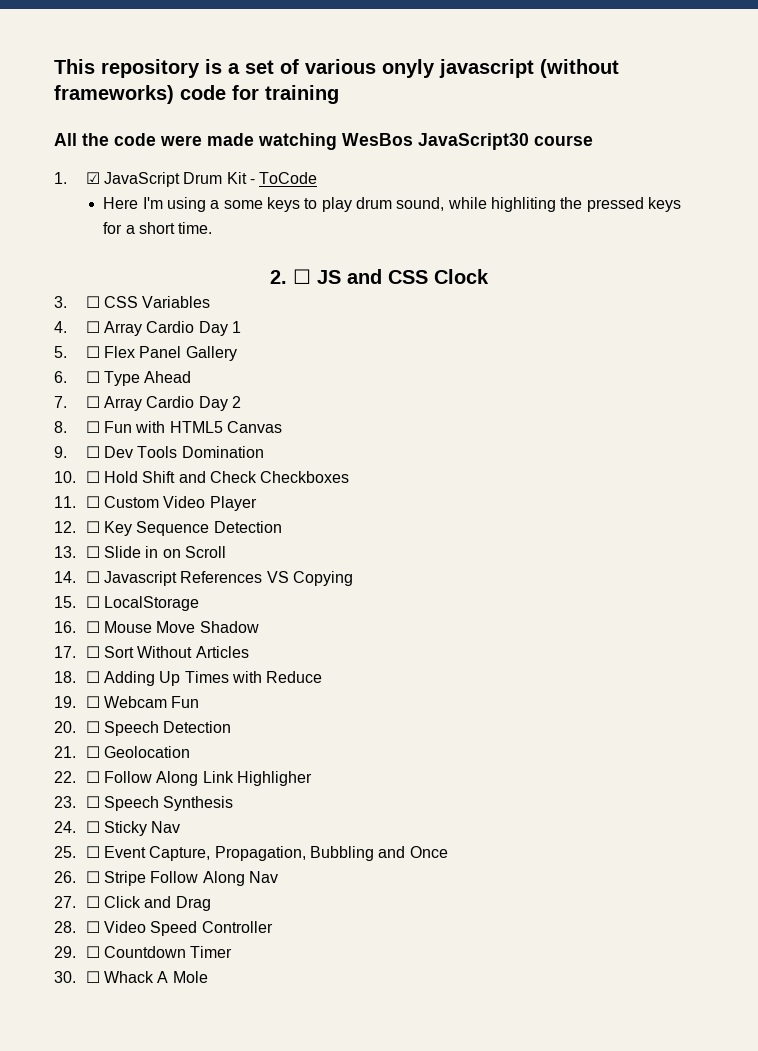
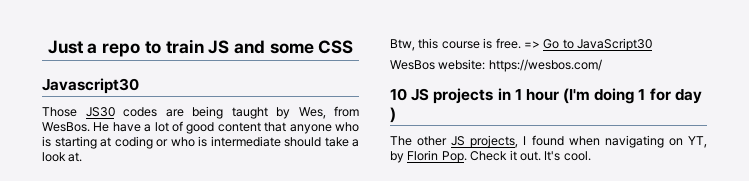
- This repository is a set of various onyly javascript (without frameworks) code for training
- All the code were made watching WesBos JavaScript30 course
- 1. ☑ JavaScript Drum Kit - ToCode
- Here I'm using a some keys to play drum sound, while highliting the pressed keys for a short time.
- 2. ☐ JS and CSS Clock
- 3. ☐ CSS Variables
- 4. ☐ Array Cardio Day 1
- 5. ☐ Flex Panel Gallery
- 6. ☐ Type Ahead
- 7. ☐ Array Cardio Day 2
- 8. ☐ Fun with HTML5 Canvas
- 9. ☐ Dev Tools Domination
- 10. ☐ Hold Shift and Check Checkboxes
- 11. ☐ Custom Video Player
- 12. ☐ Key Sequence Detection
- 13. ☐ Slide in on Scroll
- 14. ☐ Javascript References VS Copying
- 15. ☐ LocalStorage
- 16. ☐ Mouse Move Shadow
- 17. ☐ Sort Without Articles
- 18. ☐ Adding Up Times with Reduce
- 19. ☐ Webcam Fun
- 20. ☐ Speech Detection
- 21. ☐ Geolocation
- 22. ☐ Follow Along Link Highligher
- 23. ☐ Speech Synthesis
- 24. ☐ Sticky Nav
- 25. ☐ Event Capture, Propagation, Bubbling and Once
- 26. ☐ Stripe Follow Along Nav
- 27. ☐ Click and Drag
- 28. ☐ Video Speed Controller
- 29. ☐ Countdown Timer
- 30. ☐ Whack A Mole
+ Just a repo to train JS and some CSS
+ Javascript30
+ Those JS30 codes are being taught by Wes, from WesBos. He have a lot of good content that anyone who is starting at coding or who is intermediate should take a look at.
+ Btw, this course is free. => Go to JavaScript30
+ WesBos website: https://wesbos.com/
+ 10 JS projects in 1 hour (I'm doing 1 for day )
+ The other JS projects, I found when navigating on YT, by Florin Pop. Check it out. It's cool.

